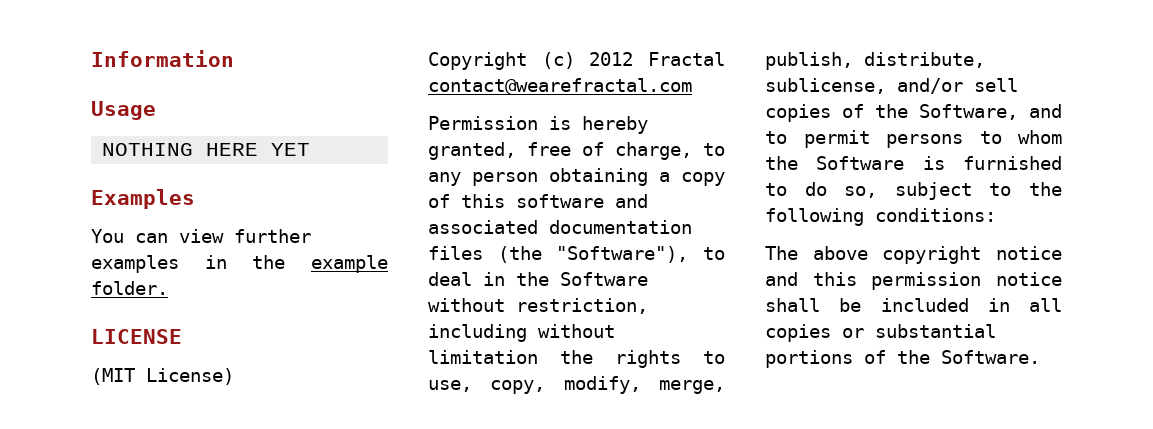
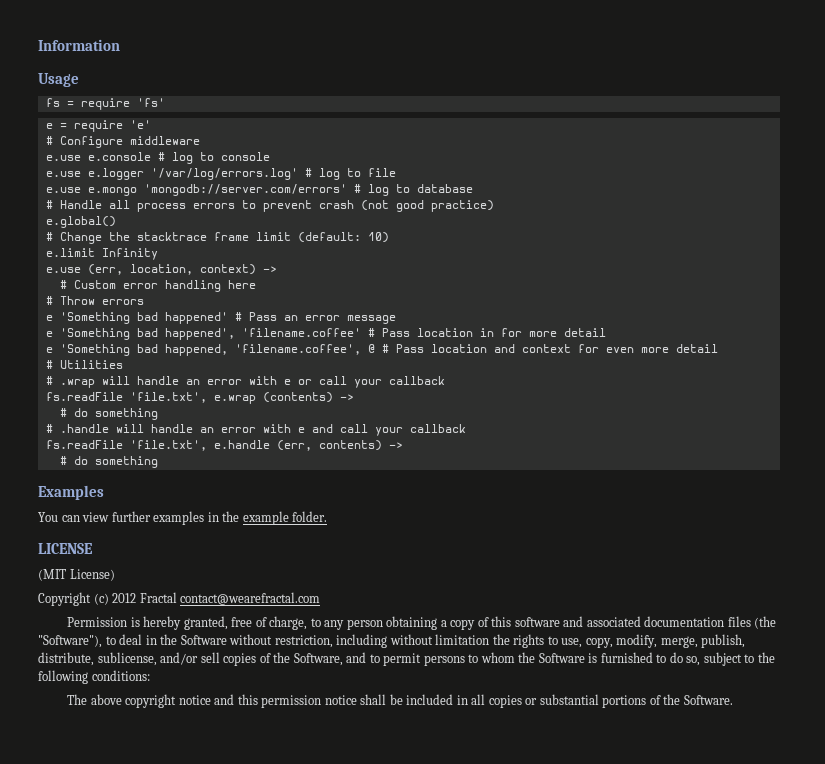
- NOTHING HERE YET
+ fs = require 'fs'
+ e = require 'e'
+ # Configure middleware
+ e.use e.console # log to console
+ e.use e.logger '/var/log/errors.log' # log to file
+ e.use e.mongo 'mongodb://server.com/errors' # log to database
+ # Handle all process errors to prevent crash (not good practice)
+ e.global()
+ # Change the stacktrace frame limit (default: 10)
+ e.limit Infinity
+ e.use (err, location, context) ->
+ # Custom error handling here
+ # Throw errors
+ e 'Something bad happened' # Pass an error message
+ e 'Something bad happened', 'filename.coffee' # Pass location in for more detail
+ e 'Something bad happened, 'filename.coffee', @ # Pass location and context for even more detail
+ # Utilities
+ # .wrap will handle an error with e or call your callback
+ fs.readFile 'file.txt', e.wrap (contents) ->
+ # do something
+ # .handle will handle an error with e and call your callback
+ fs.readFile 'file.txt', e.handle (err, contents) ->
+ # do something

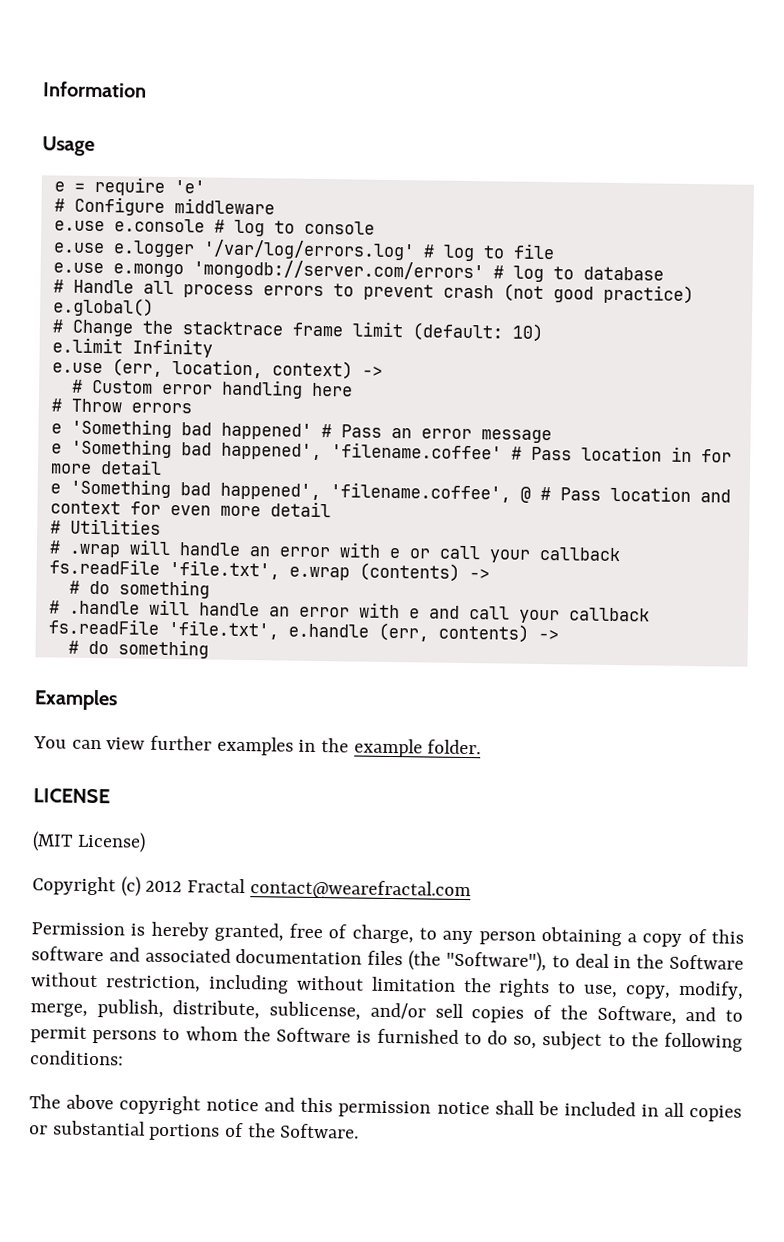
- fs = require 'fs'
- e 'Something bad happened, 'filename.coffee', @ # Pass location and context for even more detail
+ e 'Something bad happened', 'filename.coffee', @ # Pass location and context for even more detail

